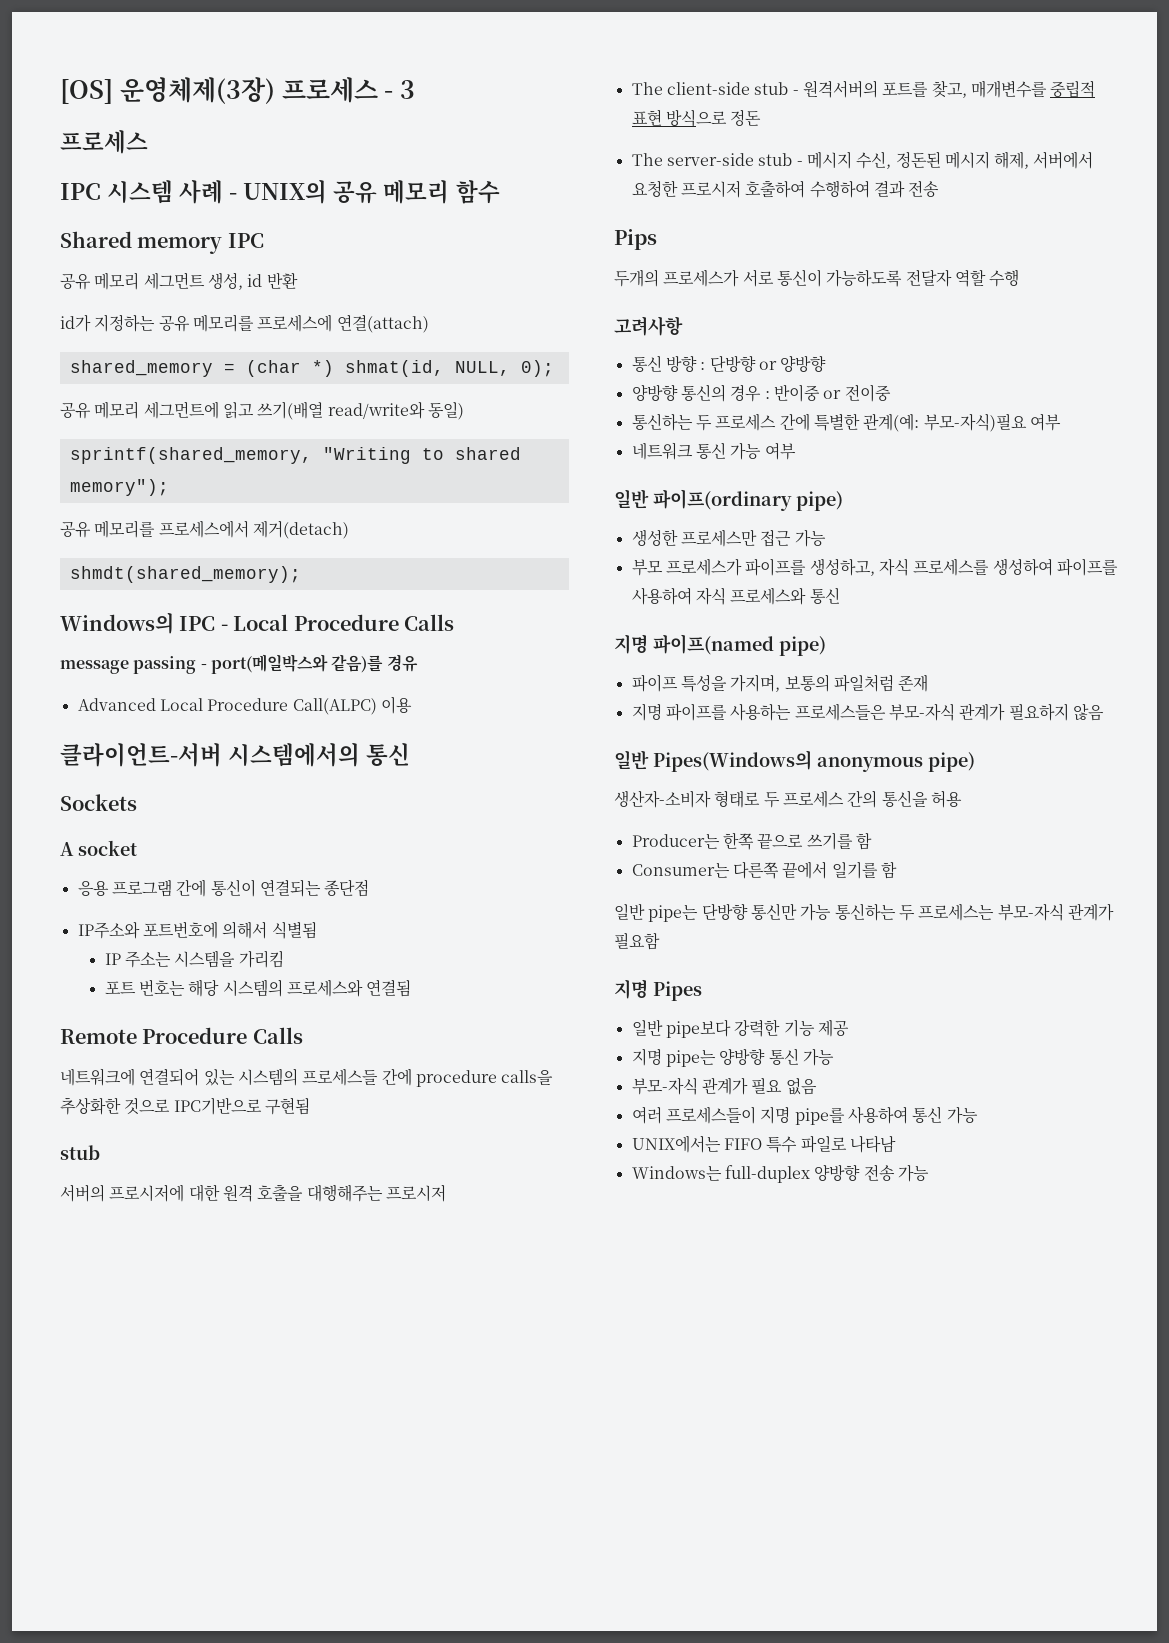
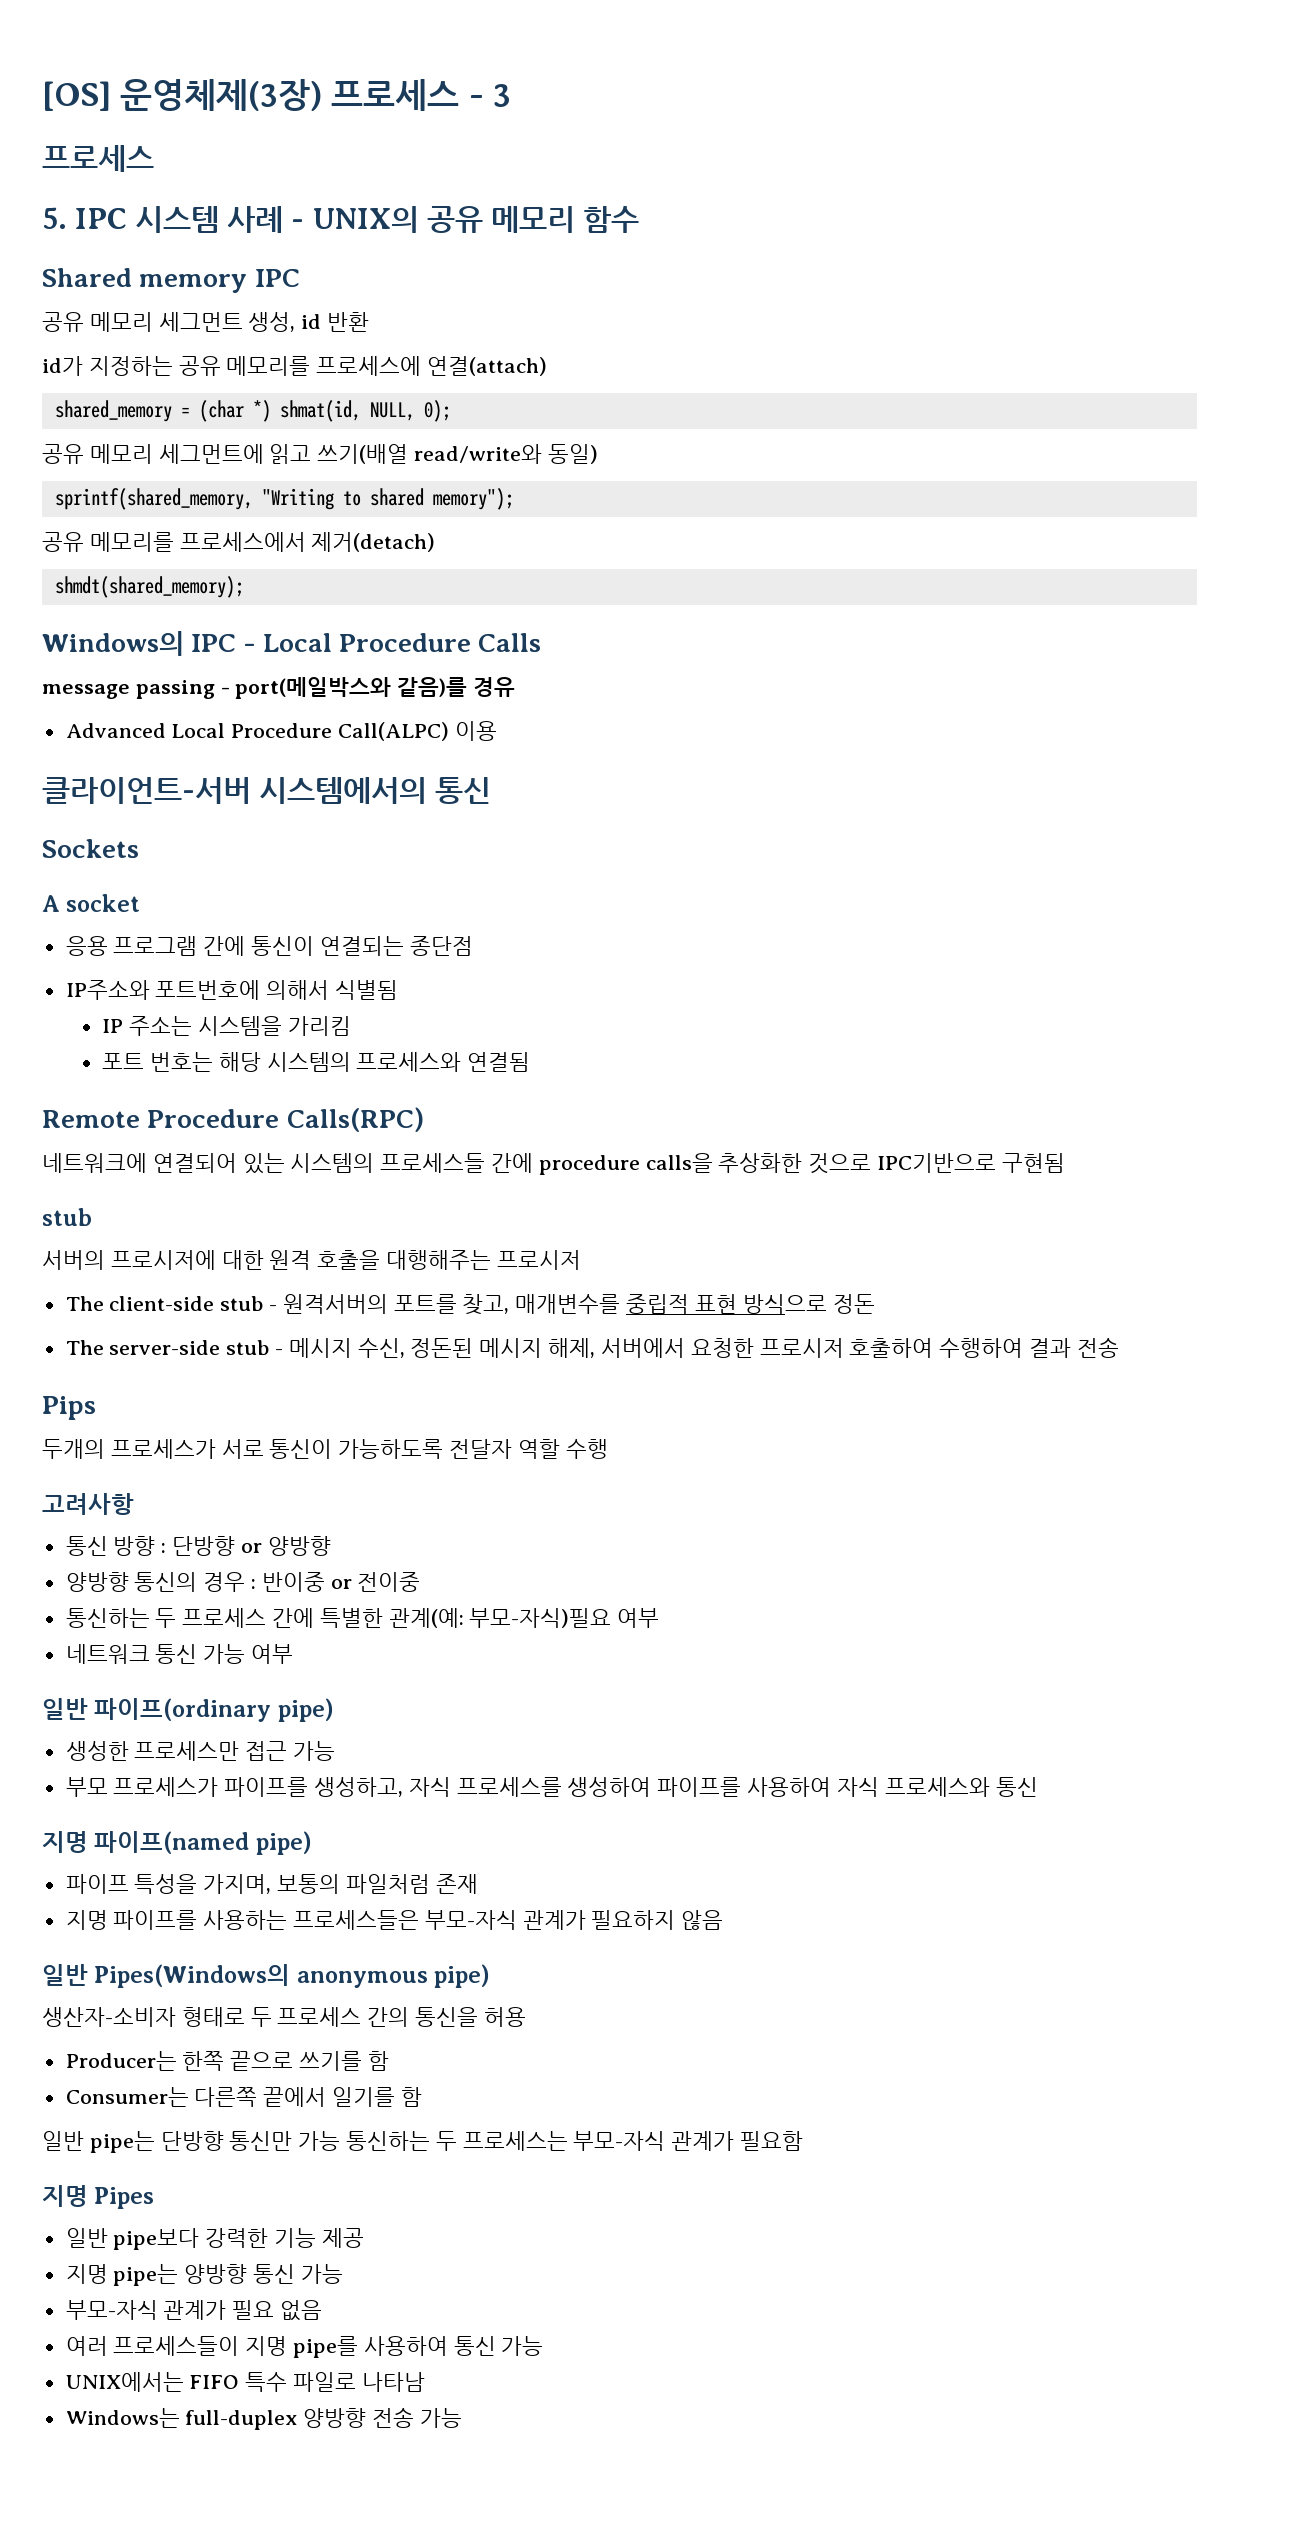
- IPC 시스템 사례 - UNIX의 공유 메모리 함수
+ 5. IPC 시스템 사례 - UNIX의 공유 메모리 함수
- Remote Procedure Calls
+ Remote Procedure Calls(RPC)

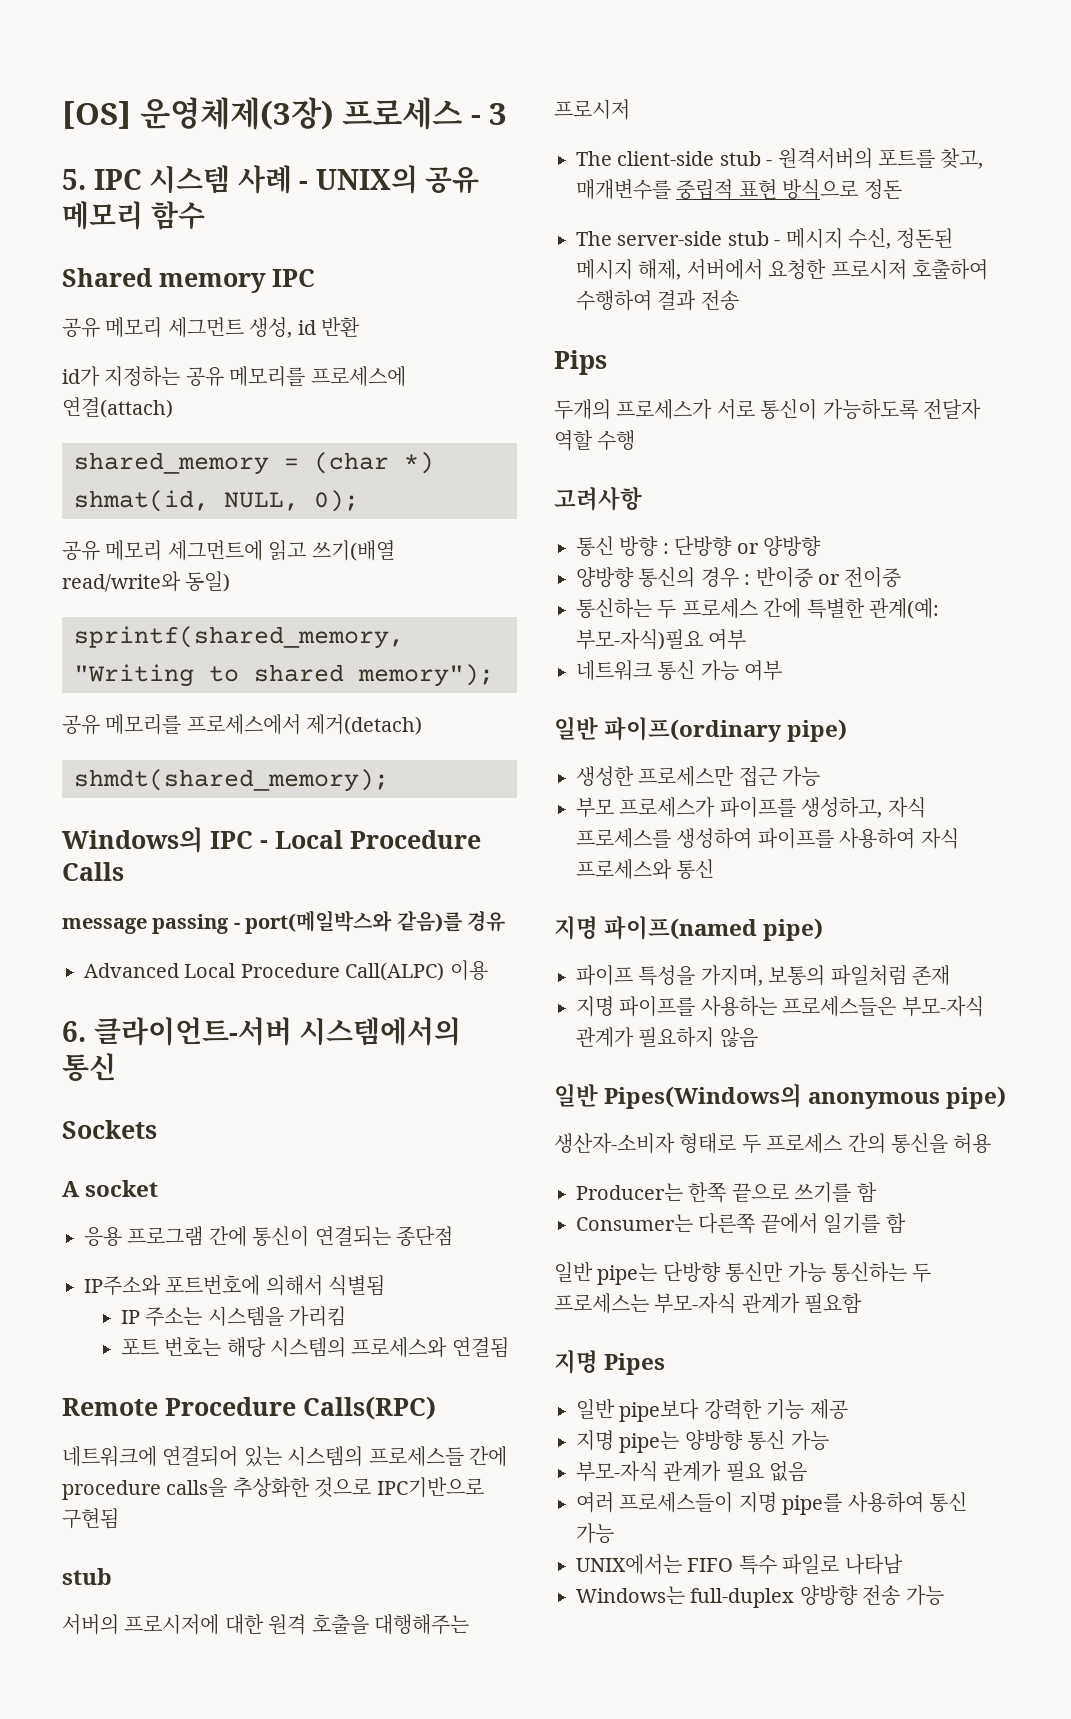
  [OS] 운영체제(3장) 프로세스 - 3
- 프로세스
- 클라이언트-서버 시스템에서의 통신
+ 6. 클라이언트-서버 시스템에서의 통신

